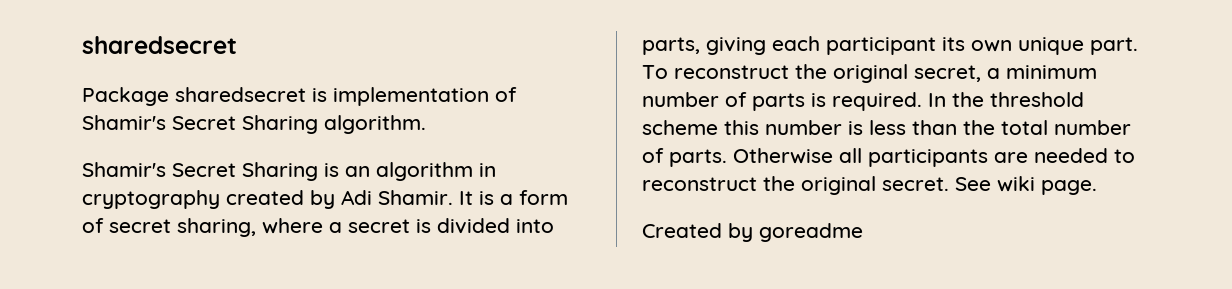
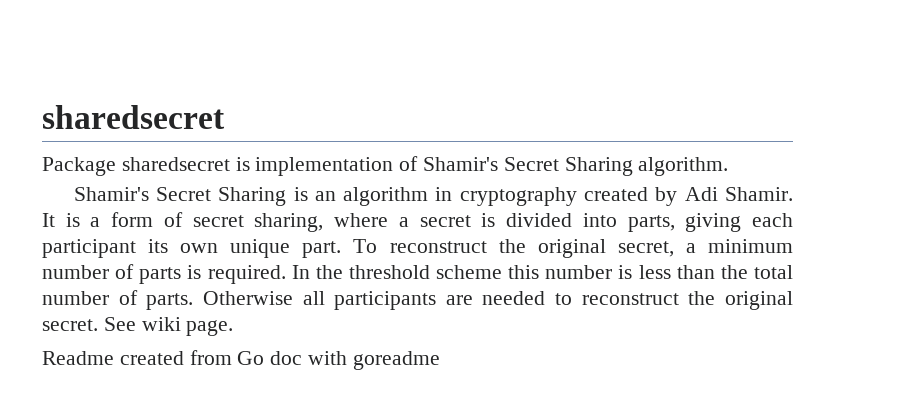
- Created by goreadme
+ Readme created from Go doc with goreadme

